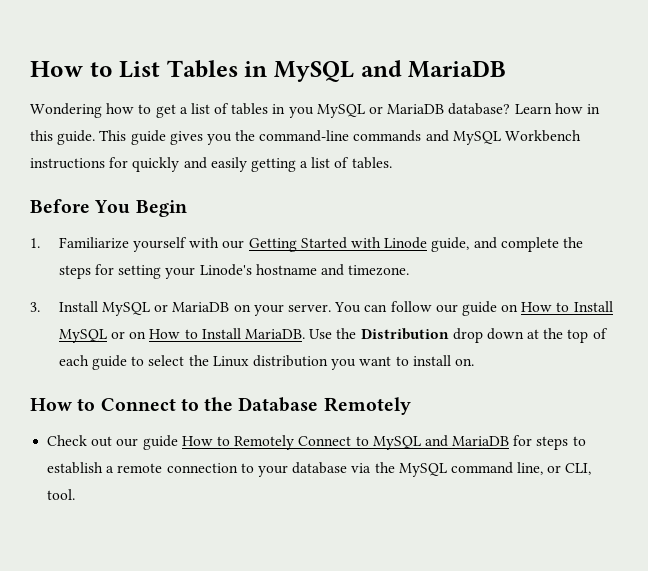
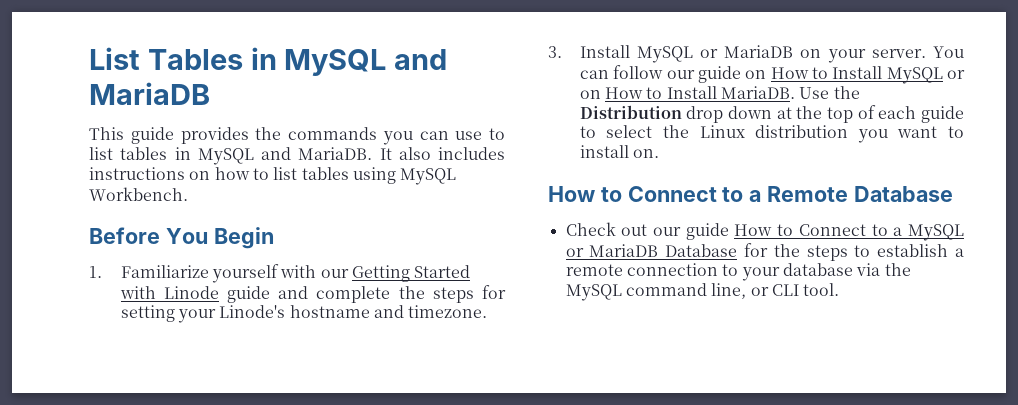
- How to List Tables in MySQL and MariaDB
+ List Tables in MySQL and MariaDB
- Wondering how to get a list of tables in you MySQL or MariaDB database? Learn how in this guide. This guide gives you the command-line commands and MySQL Workbench instructions for quickly and easily getting a list of tables.
+ This guide provides the commands you can use to list tables in MySQL and MariaDB. It also includes instructions on how to list tables using MySQL Workbench.
- 1. Familiarize yourself with our Getting Started with Linode guide, and complete the steps for setting your Linode's hostname and timezone.
+ 1. Familiarize yourself with our Getting Started with Linode guide and complete the steps for setting your Linode's hostname and timezone.
- How to Connect to the Database Remotely
+ How to Connect to a Remote Database
- Check out our guide How to Remotely Connect to MySQL and MariaDB for steps to establish a remote connection to your database via the MySQL command line, or CLI, tool.
+ Check out our guide How to Connect to a MySQL or MariaDB Database for the steps to establish a remote connection to your database via the MySQL command line, or CLI tool.

